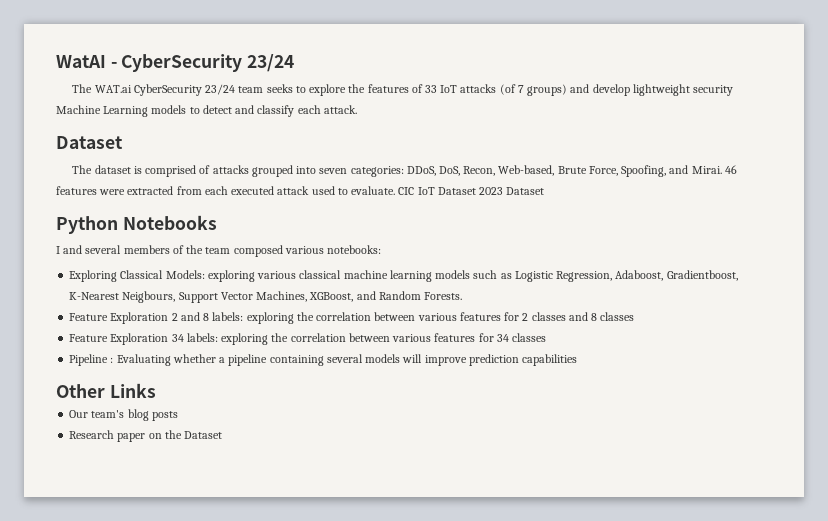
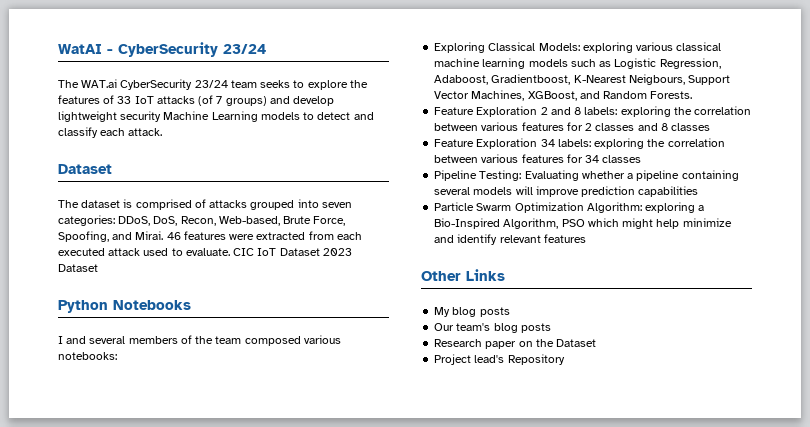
- Pipeline : Evaluating whether a pipeline containing several models will improve prediction capabilities
+ Pipeline Testing: Evaluating whether a pipeline containing several models will improve prediction capabilities
+ Particle Swarm Optimization Algorithm: exploring a Bio-Inspired Algorithm, PSO which might help minimize and identify relevant features
+ My blog posts
+ Project lead's Repository

